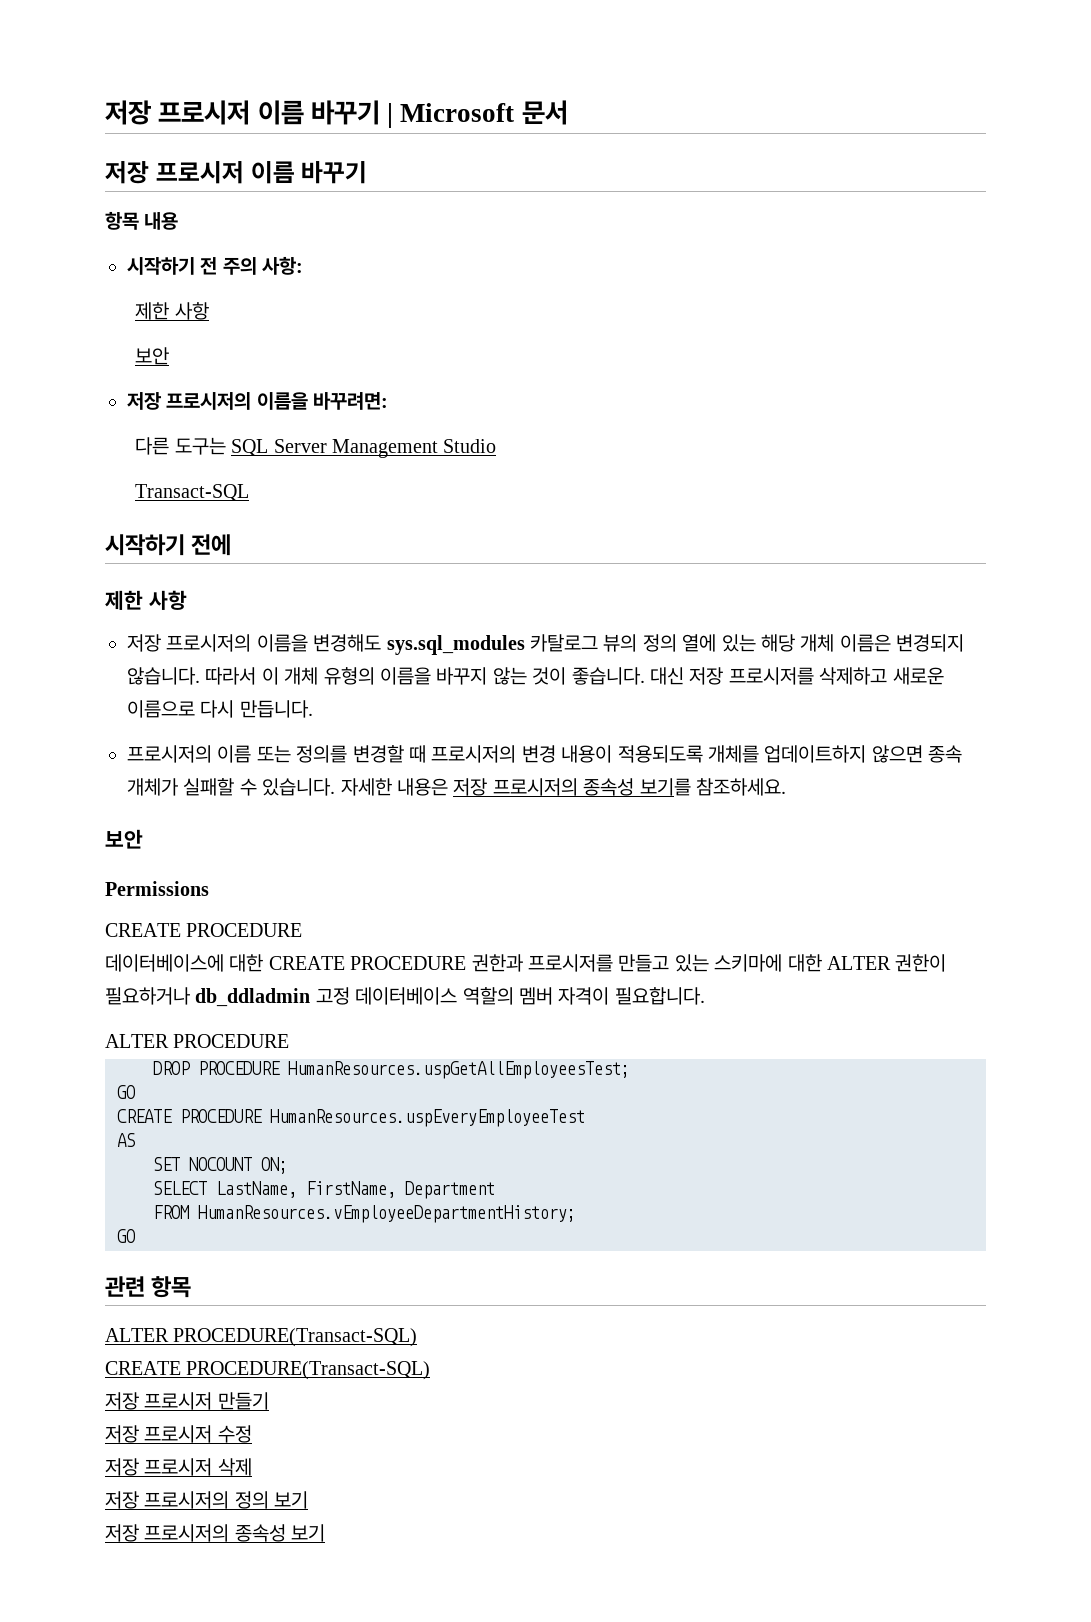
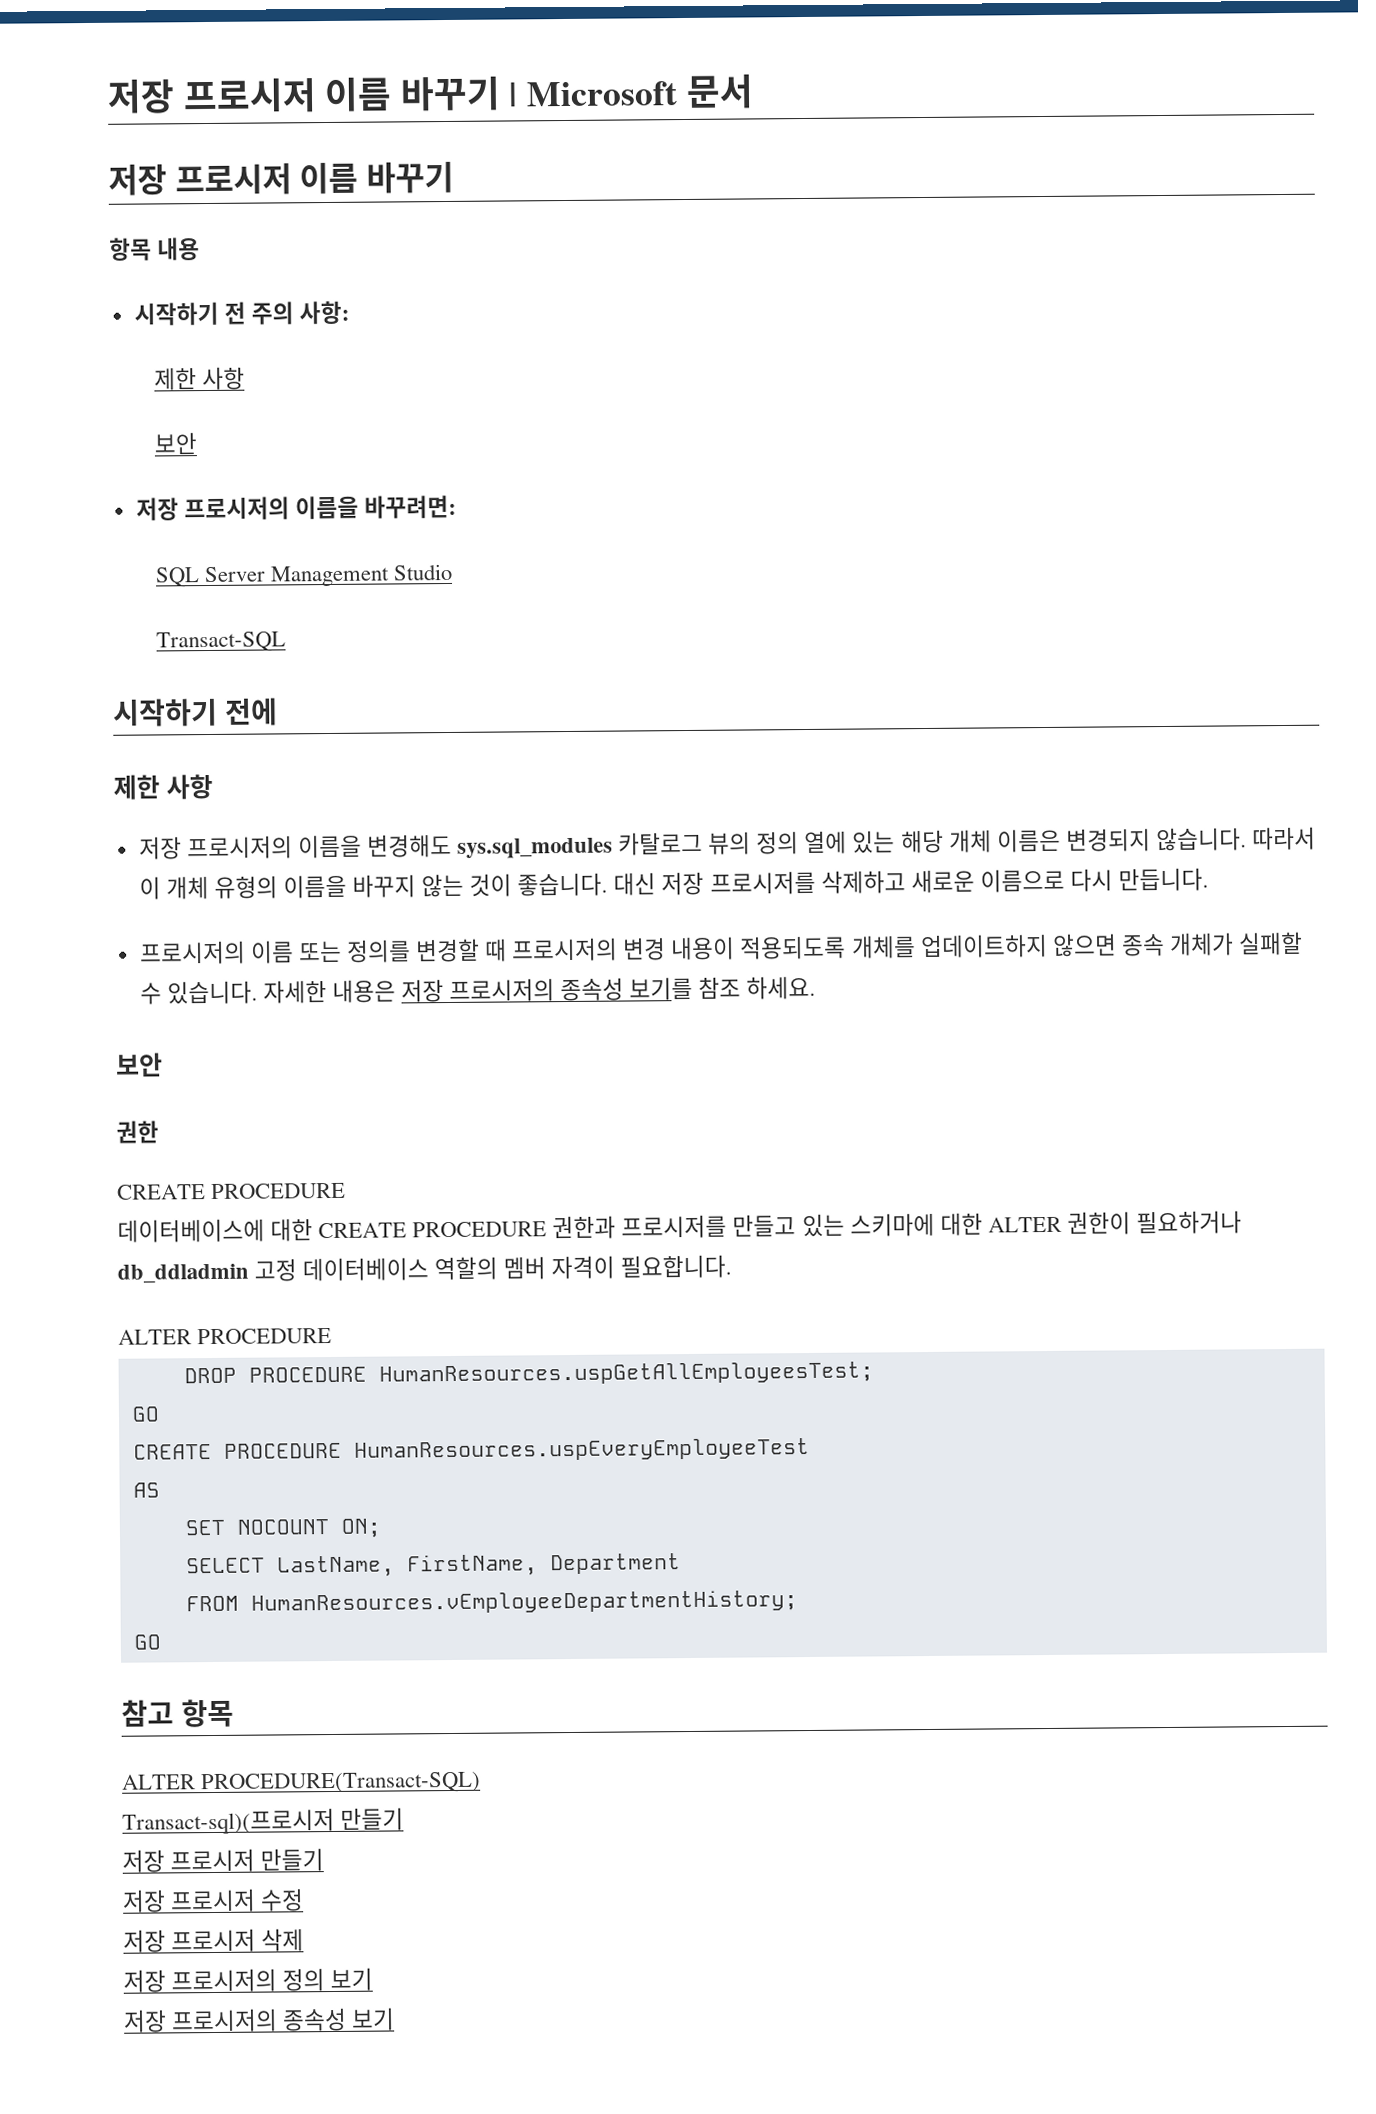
- 다른 도구는 SQL Server Management Studio
+ SQL Server Management Studio
- 자세한 내용은 저장 프로시저의 종속성 보기를 참조하세요.
+ 자세한 내용은 저장 프로시저의 종속성 보기를 참조 하세요.
  보안
- Permissions
+ 권한
- 관련 항목
+ 참고 항목
- CREATE PROCEDURE(Transact-SQL)
+ Transact-sql)(프로시저 만들기

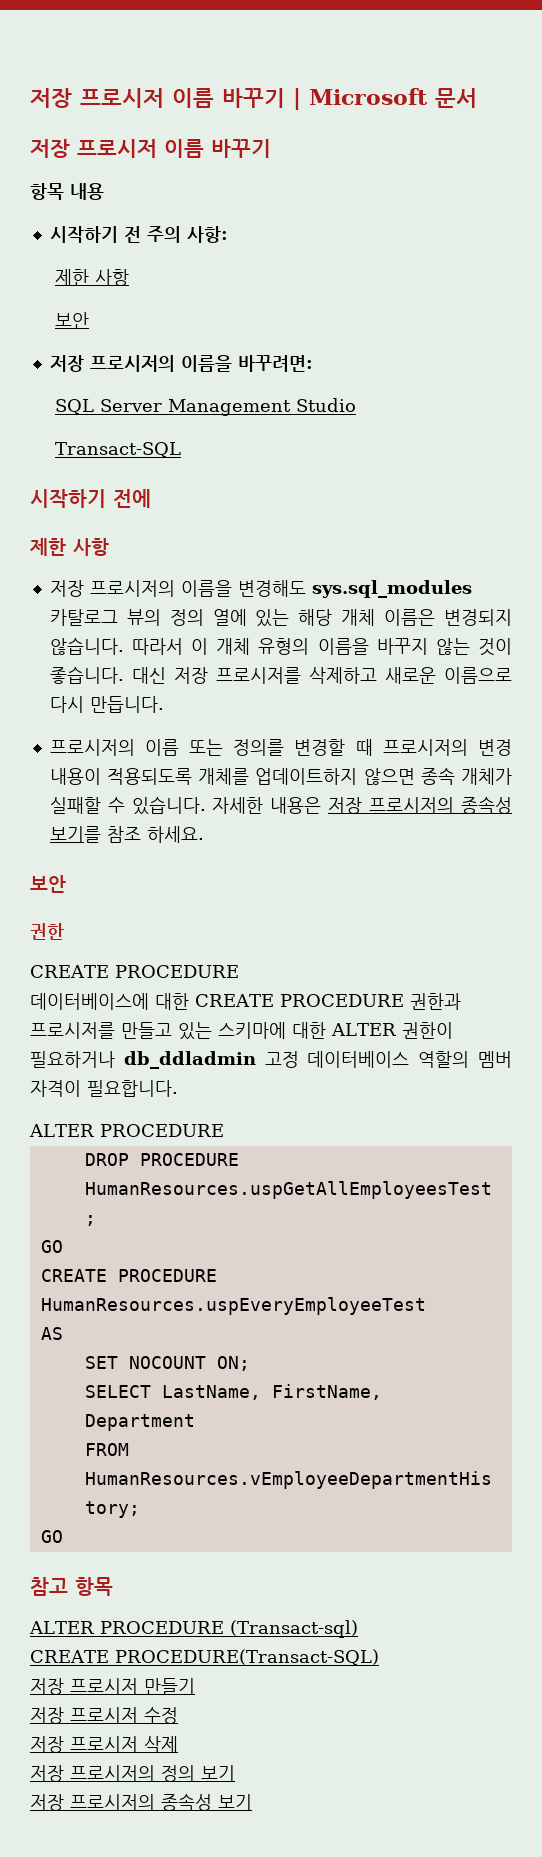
- ALTER PROCEDURE(Transact-SQL)
+ ALTER PROCEDURE (Transact-sql)
+ CREATE PROCEDURE(Transact-SQL)
- Transact-sql)(프로시저 만들기

